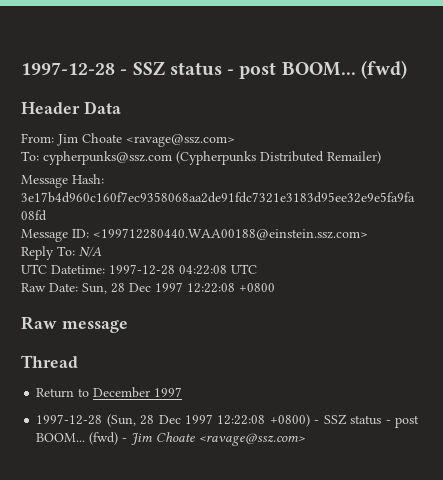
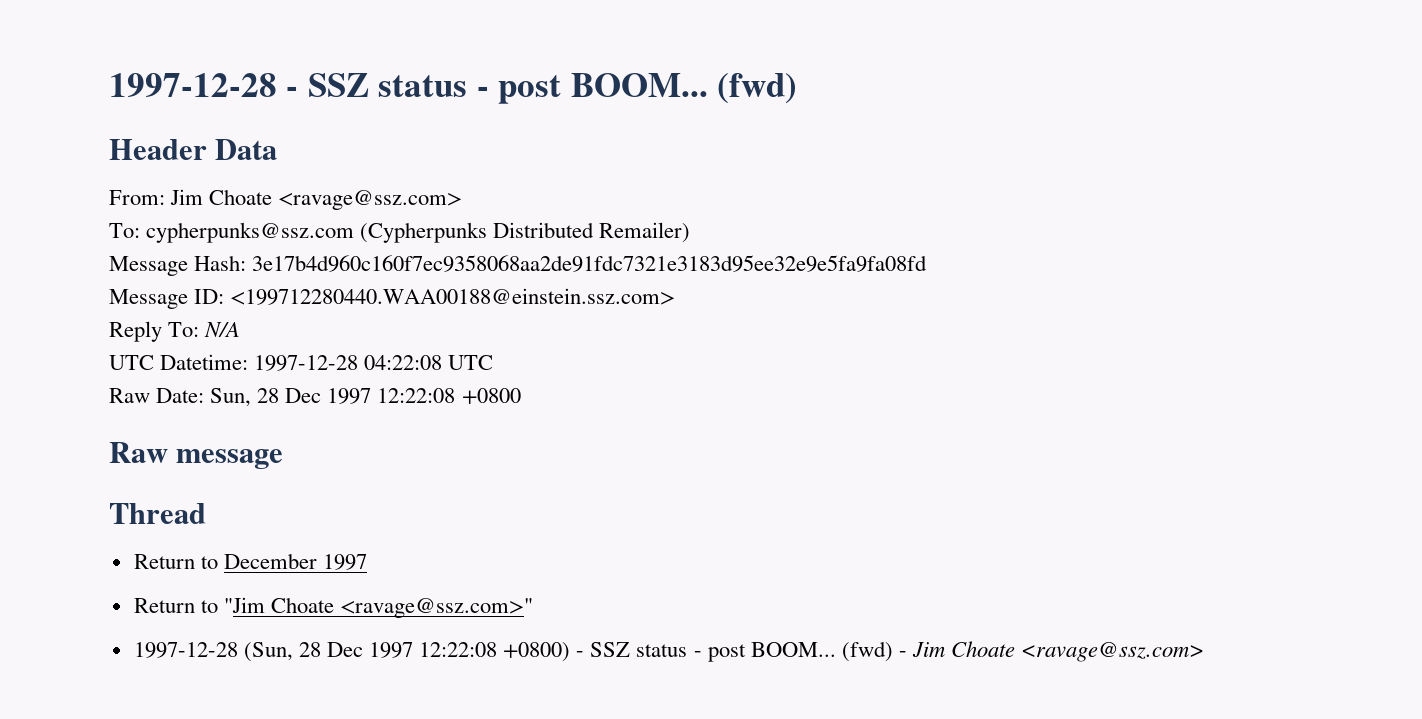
+ Return to "Jim Choate <ravage@ssz.com>"

